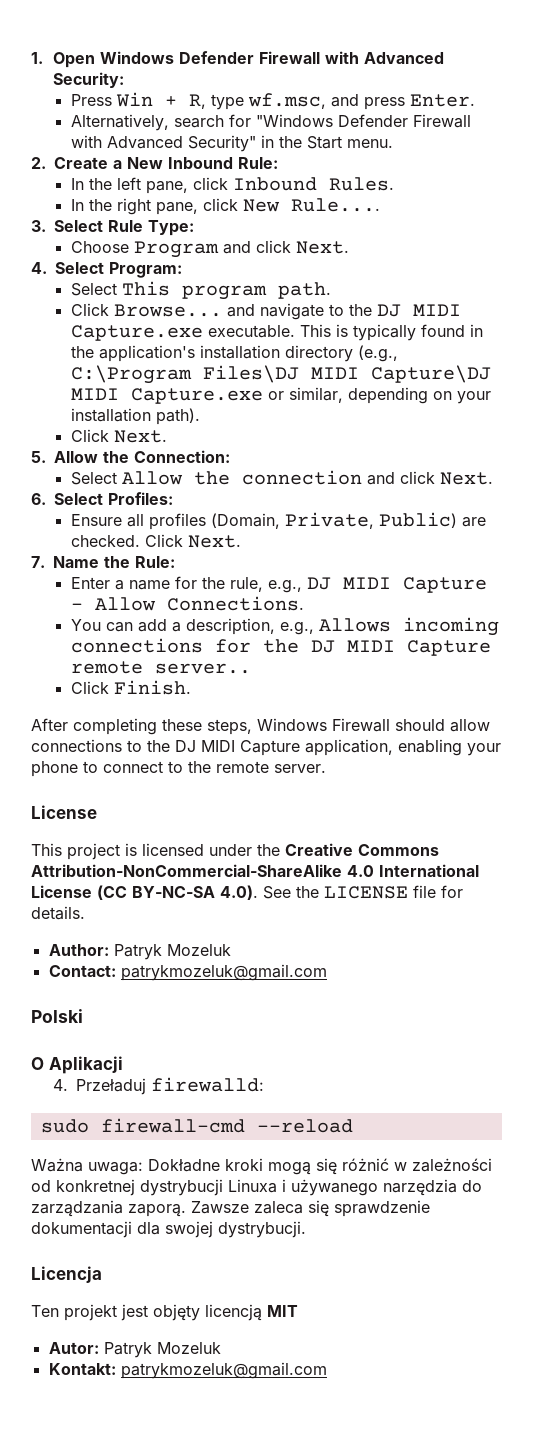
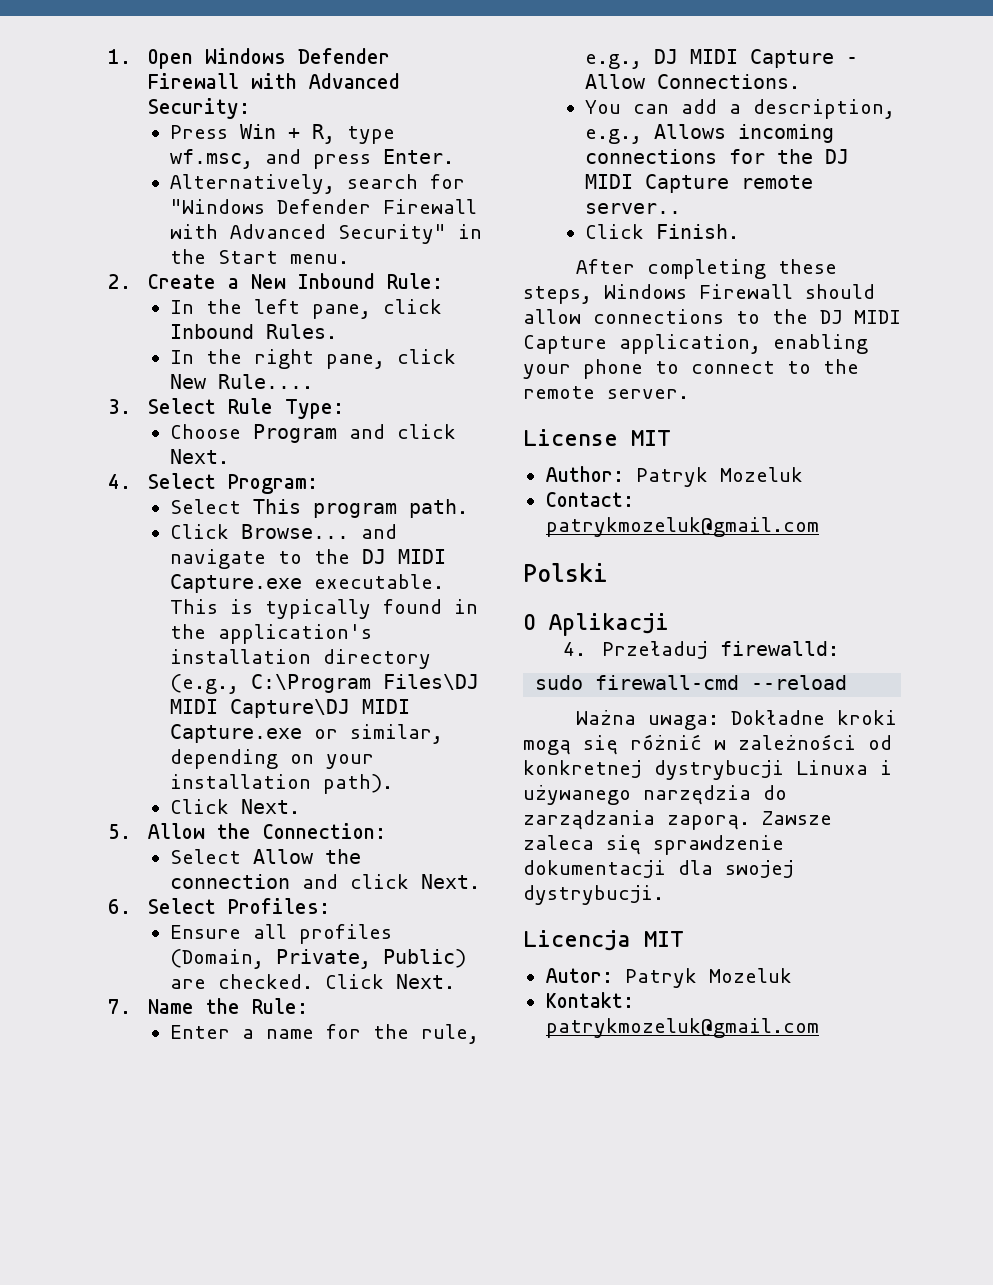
  After completing these steps, Windows Firewall should allow connections to the DJ MIDI Capture application, enabling your phone to connect to the remote server.
- License
- This project is licensed under the Creative Commons Attribution-NonCommercial-ShareAlike 4.0 International License (CC BY-NC-SA 4.0). See the LICENSE file for details.
+ License MIT
- Licencja
- Ten projekt jest objęty licencją MIT
+ Licencja MIT

